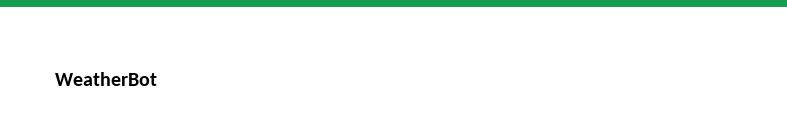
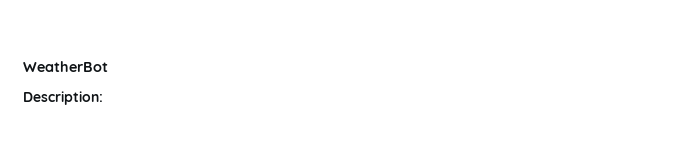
+ Description:

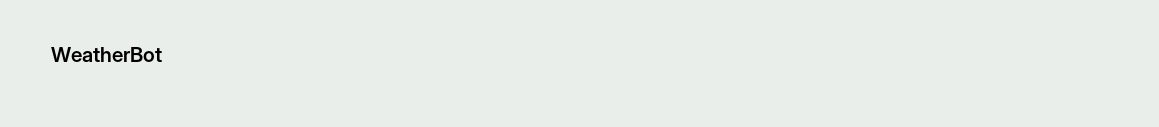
- Description:

